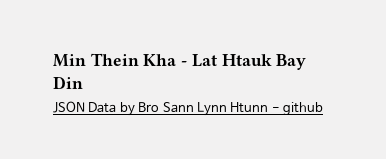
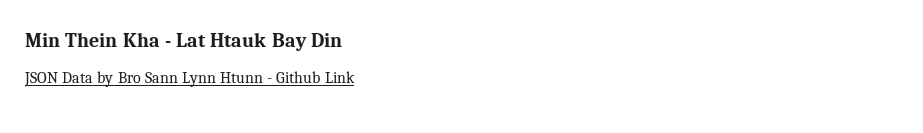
- JSON Data by Bro Sann Lynn Htunn - github
+ JSON Data by Bro Sann Lynn Htunn - Github Link

